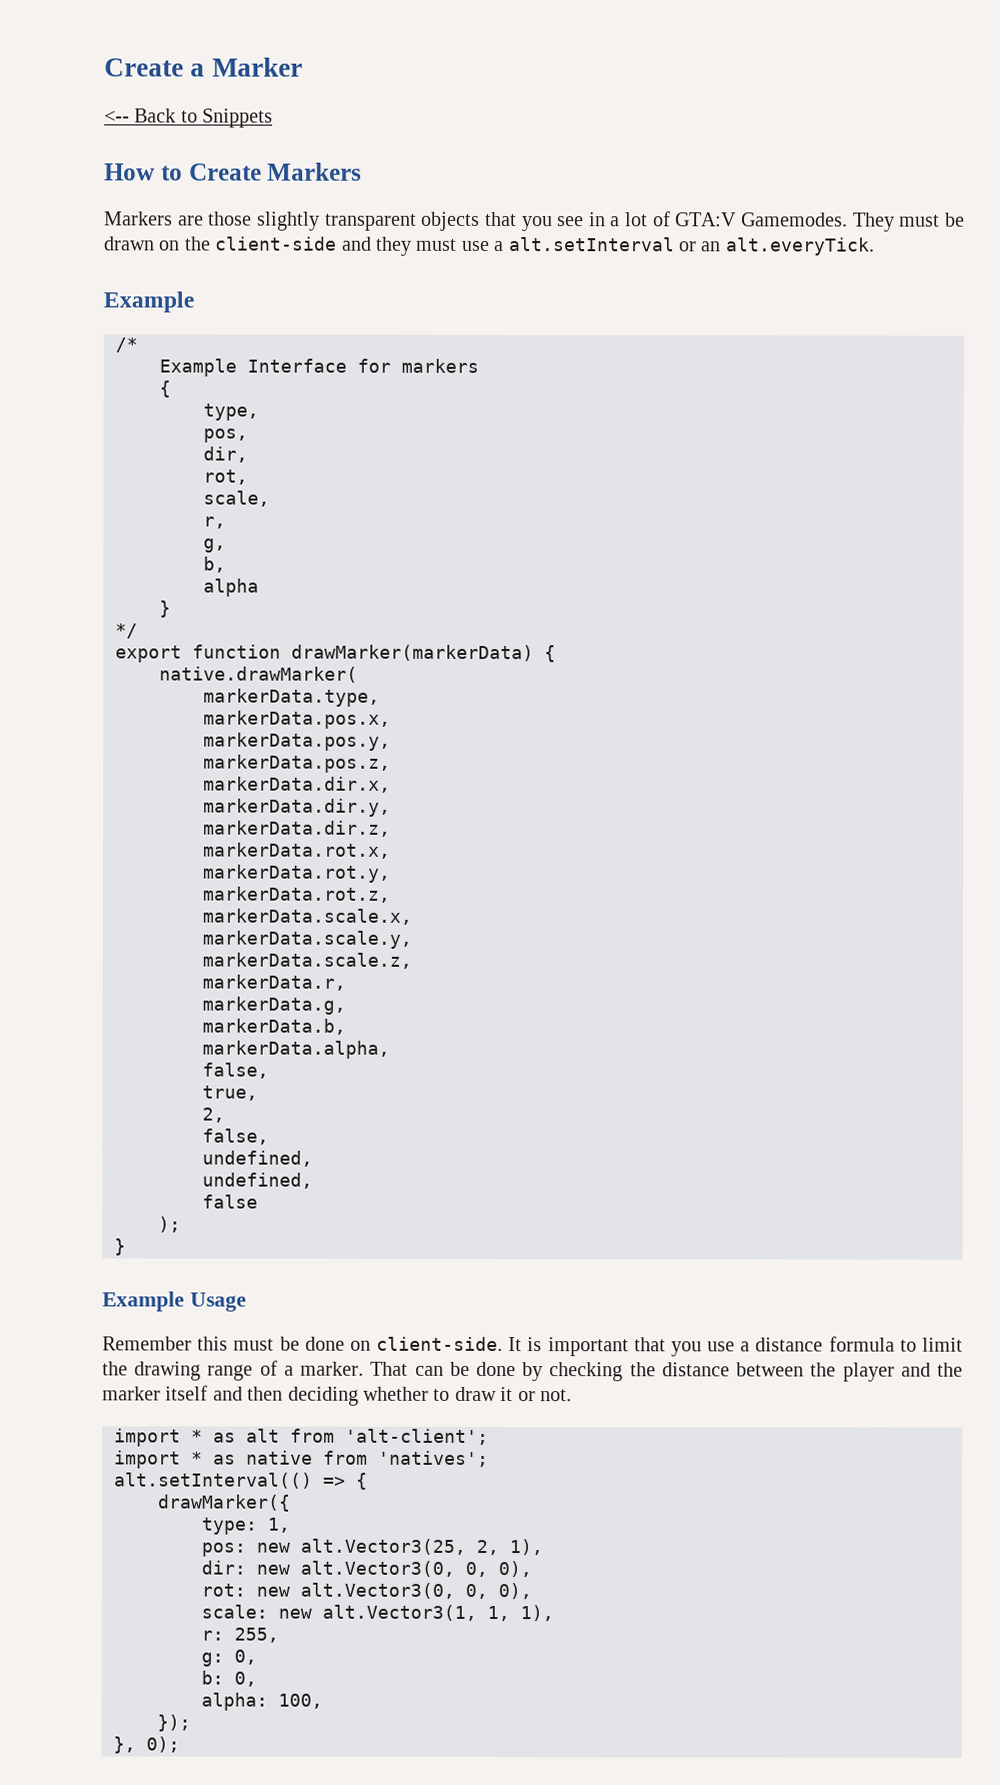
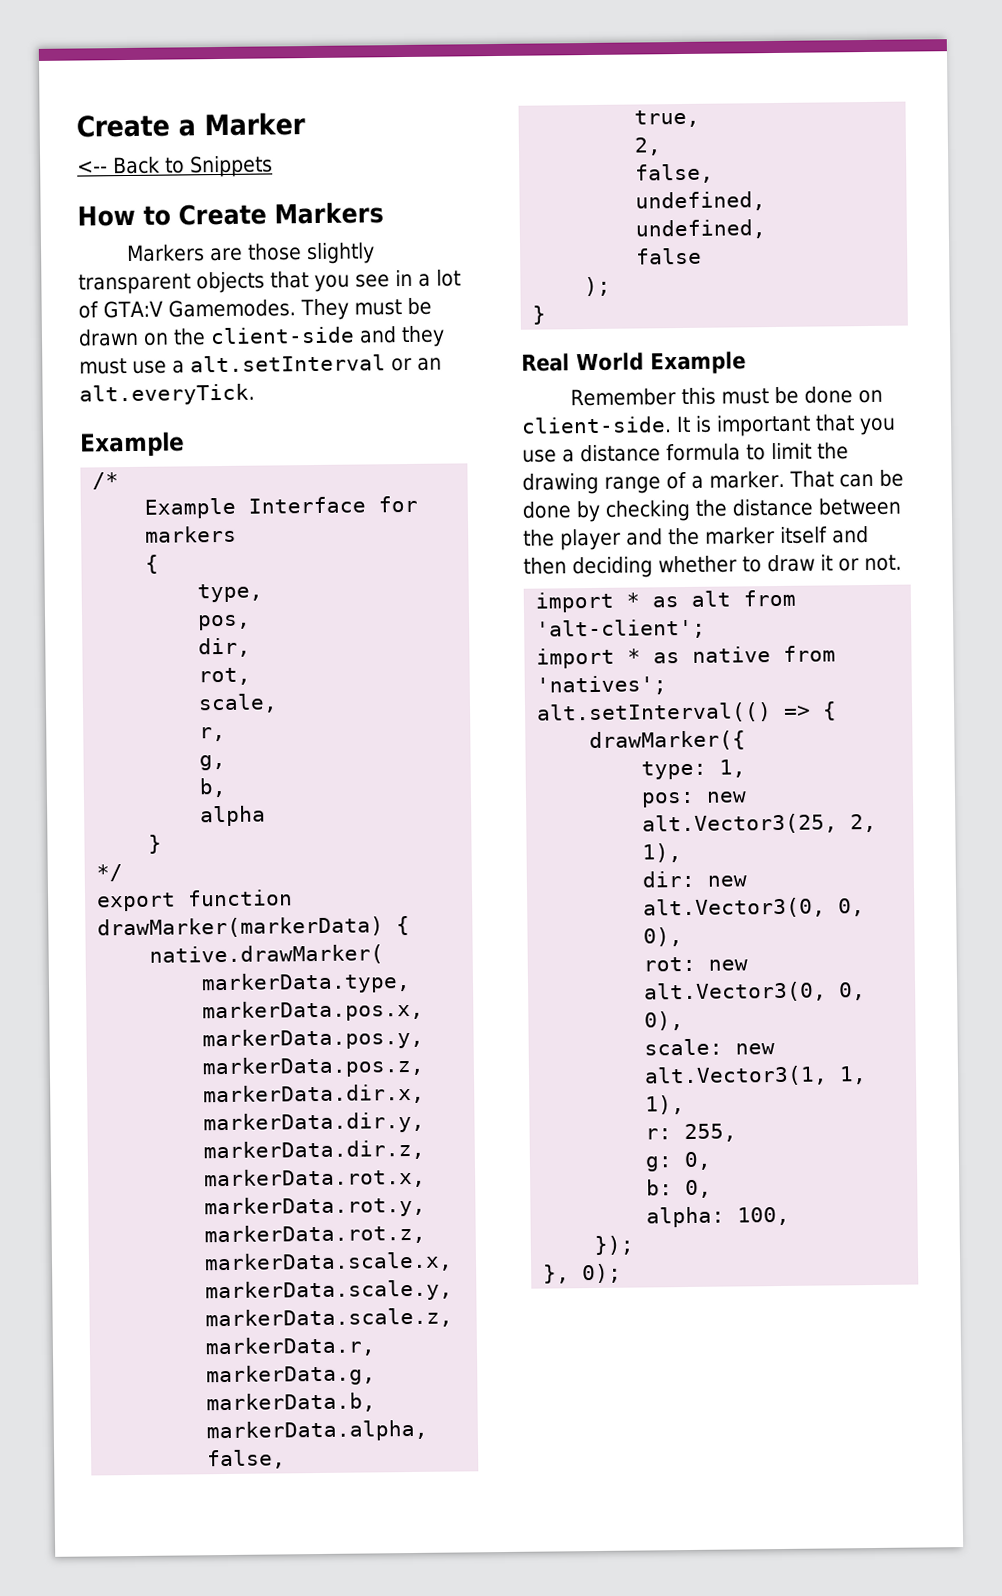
- Example Usage
+ Real World Example

